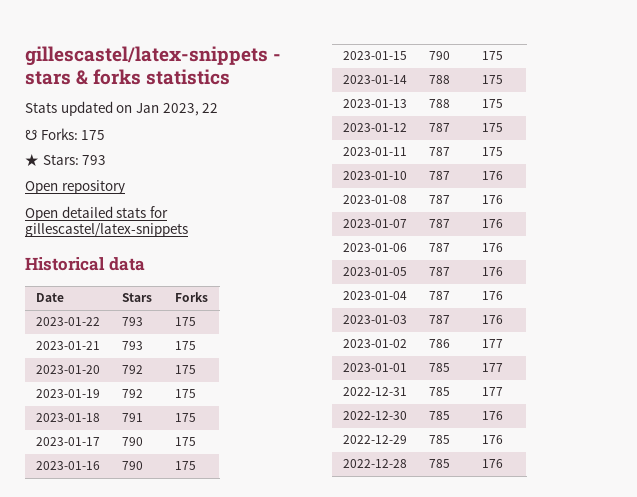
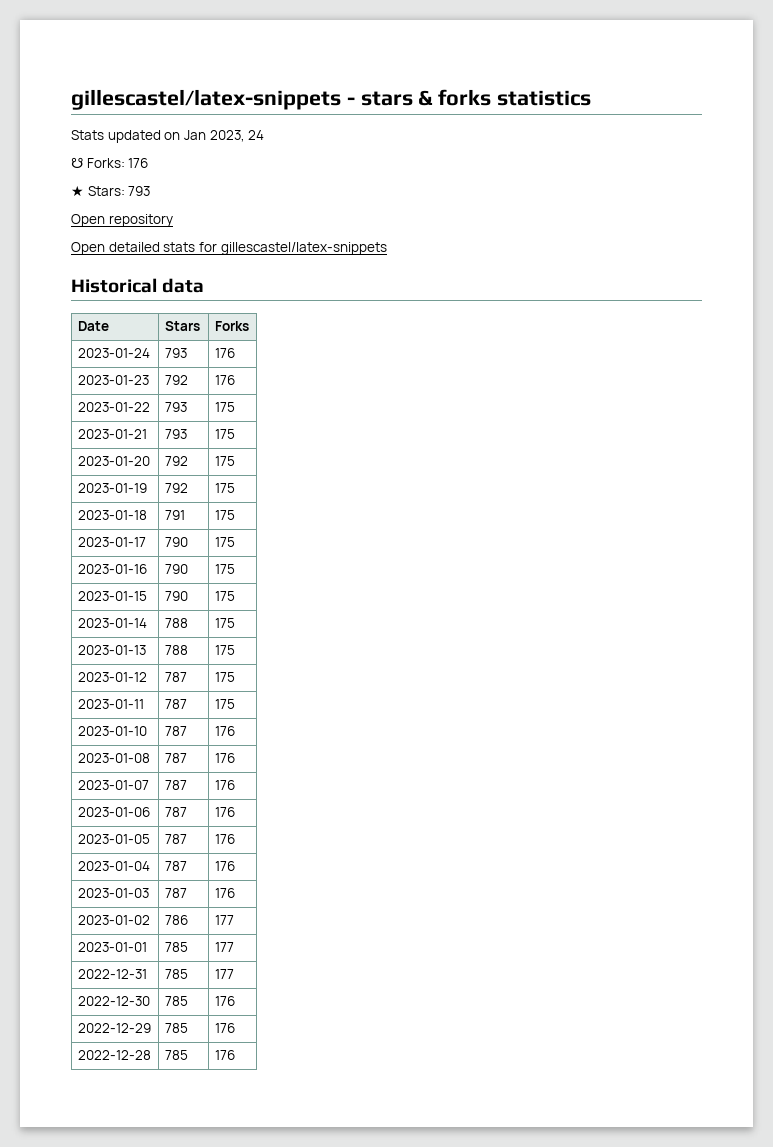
- Stats updated on Jan 2023, 22
+ Stats updated on Jan 2023, 24
- ☋ Forks: 175
+ ☋ Forks: 176
+ 2023-01-24 | 793 | 176
+ 2023-01-23 | 792 | 176

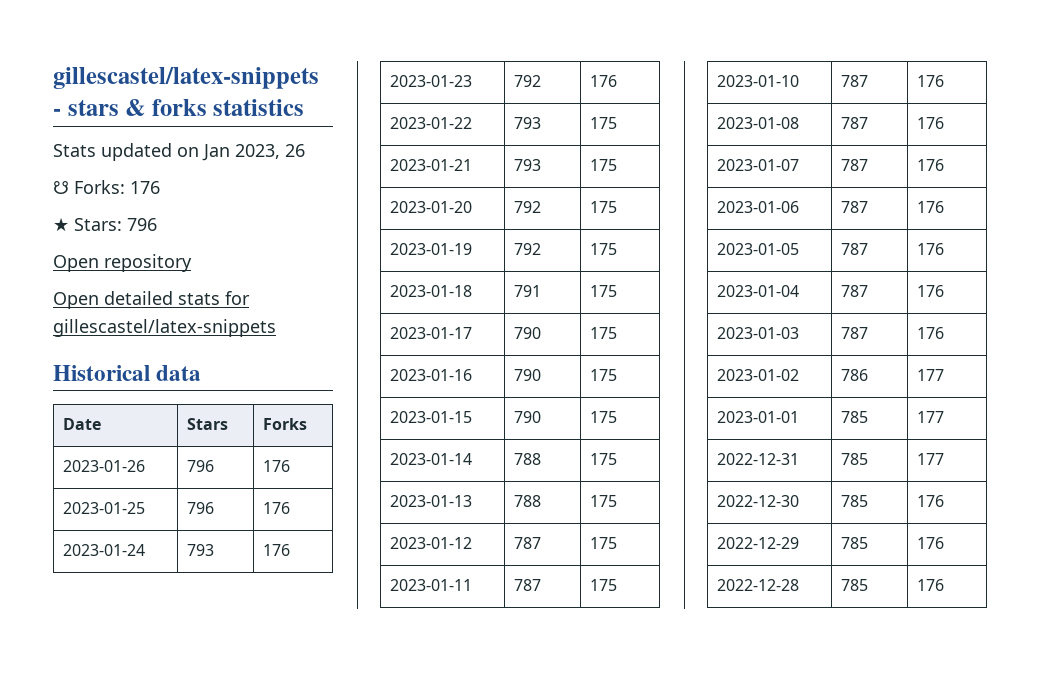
- Stats updated on Jan 2023, 24
+ Stats updated on Jan 2023, 26
- ★ Stars: 793
+ ★ Stars: 796
+ 2023-01-26 | 796 | 176
+ 2023-01-25 | 796 | 176

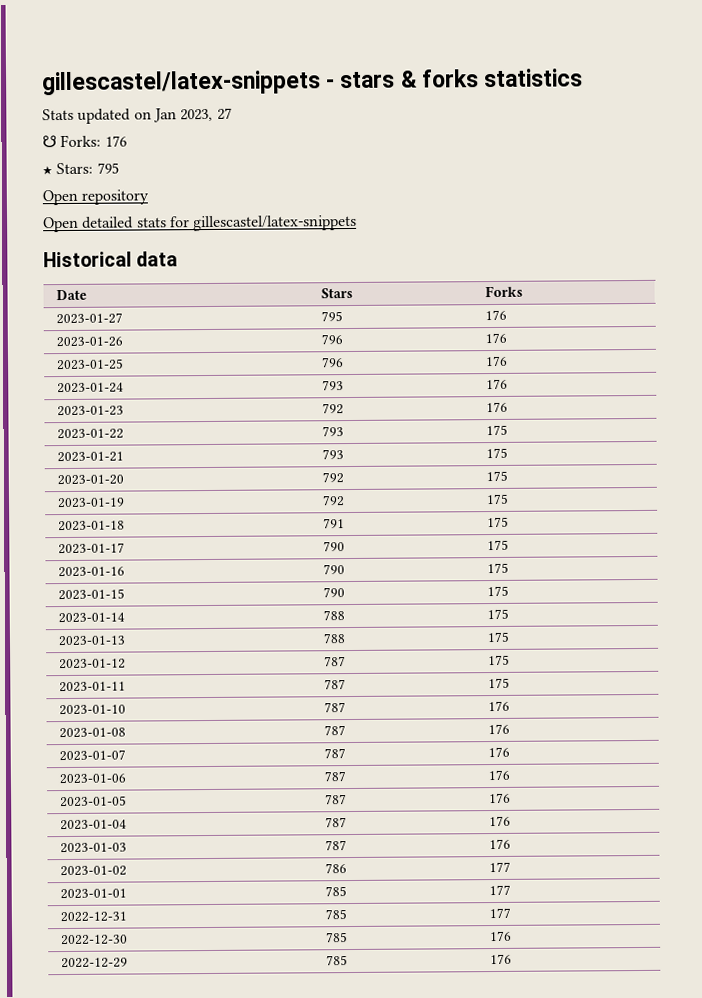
- Stats updated on Jan 2023, 26
+ Stats updated on Jan 2023, 27
- ★ Stars: 796
+ ★ Stars: 795
+ 2023-01-27 | 795 | 176
- 2022-12-28 | 785 | 176

